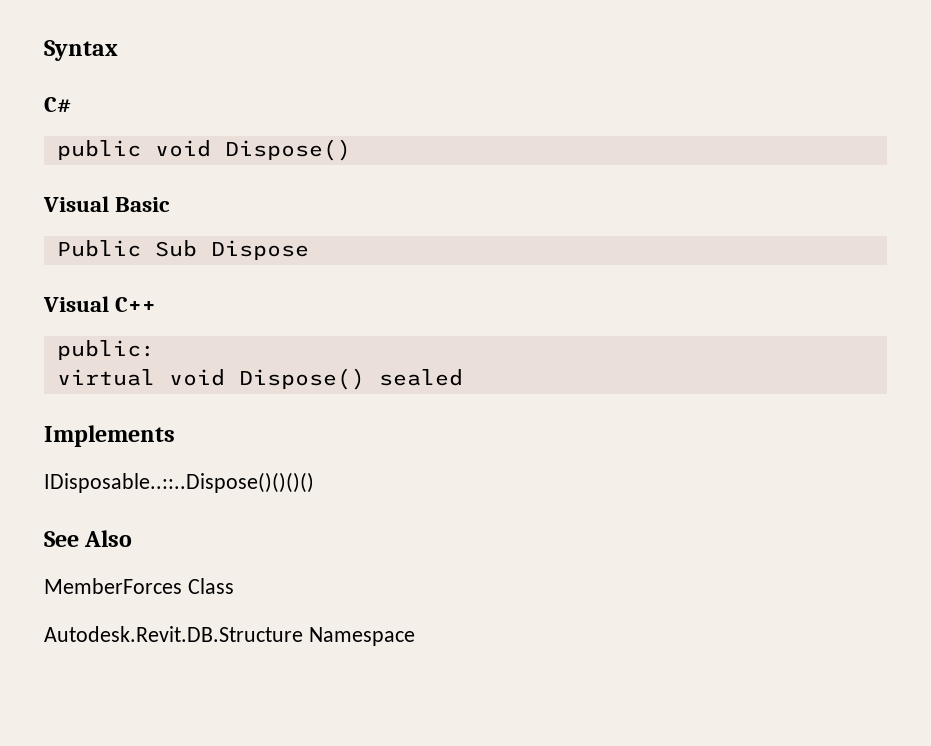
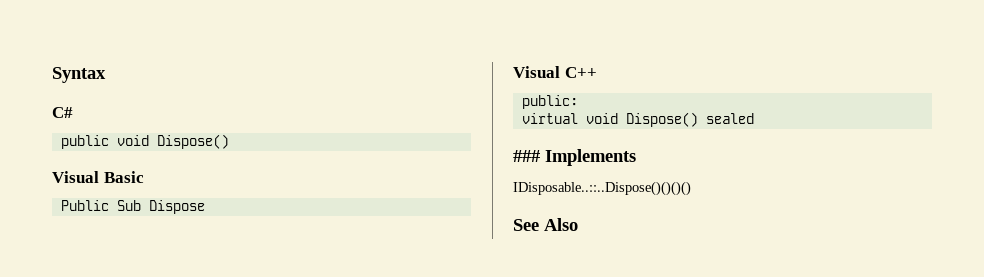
- Implements
+ ### Implements
- MemberForces Class
- Autodesk.Revit.DB.Structure Namespace

